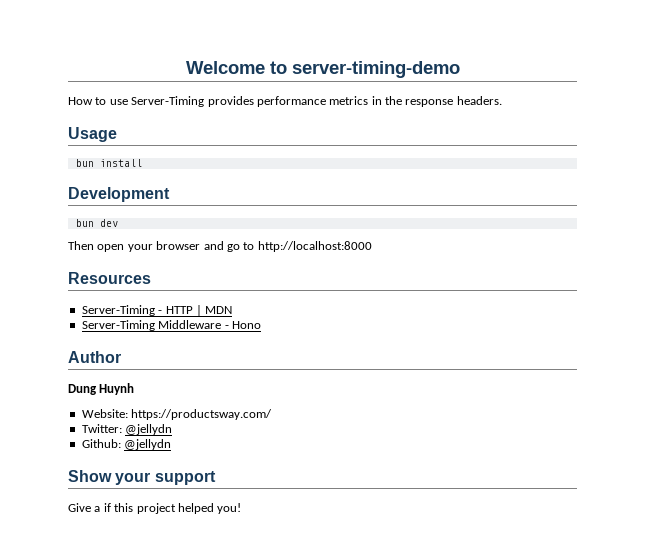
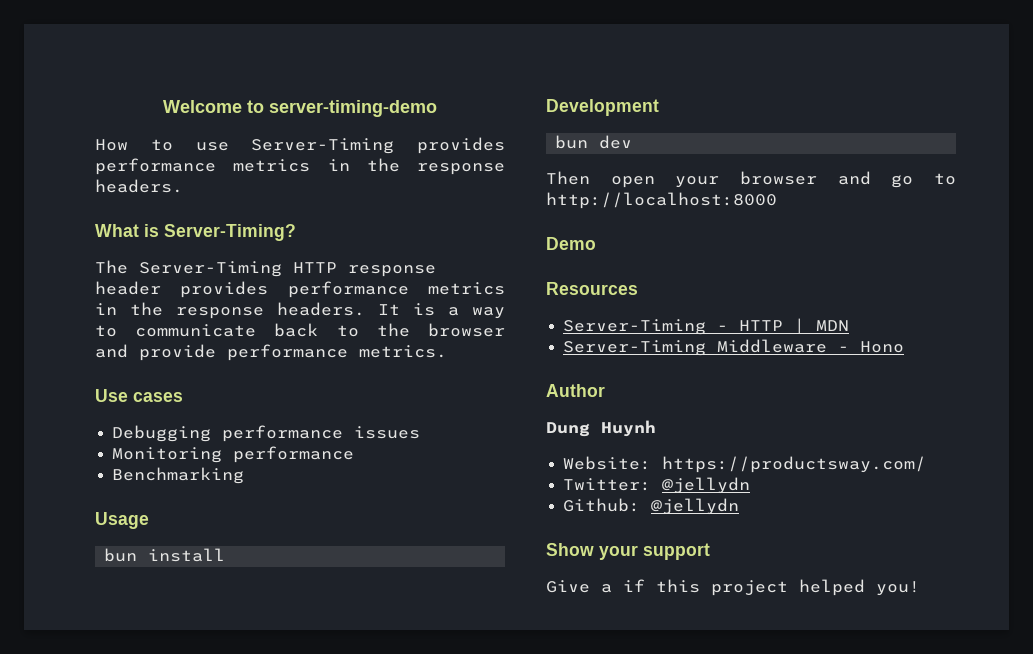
+ What is Server-Timing?
+ The Server-Timing HTTP response header provides performance metrics in the response headers. It is a way to communicate back to the browser and provide performance metrics.
+ Use cases
+ Debugging performance issues
+ Monitoring performance
+ Benchmarking
+ Demo

